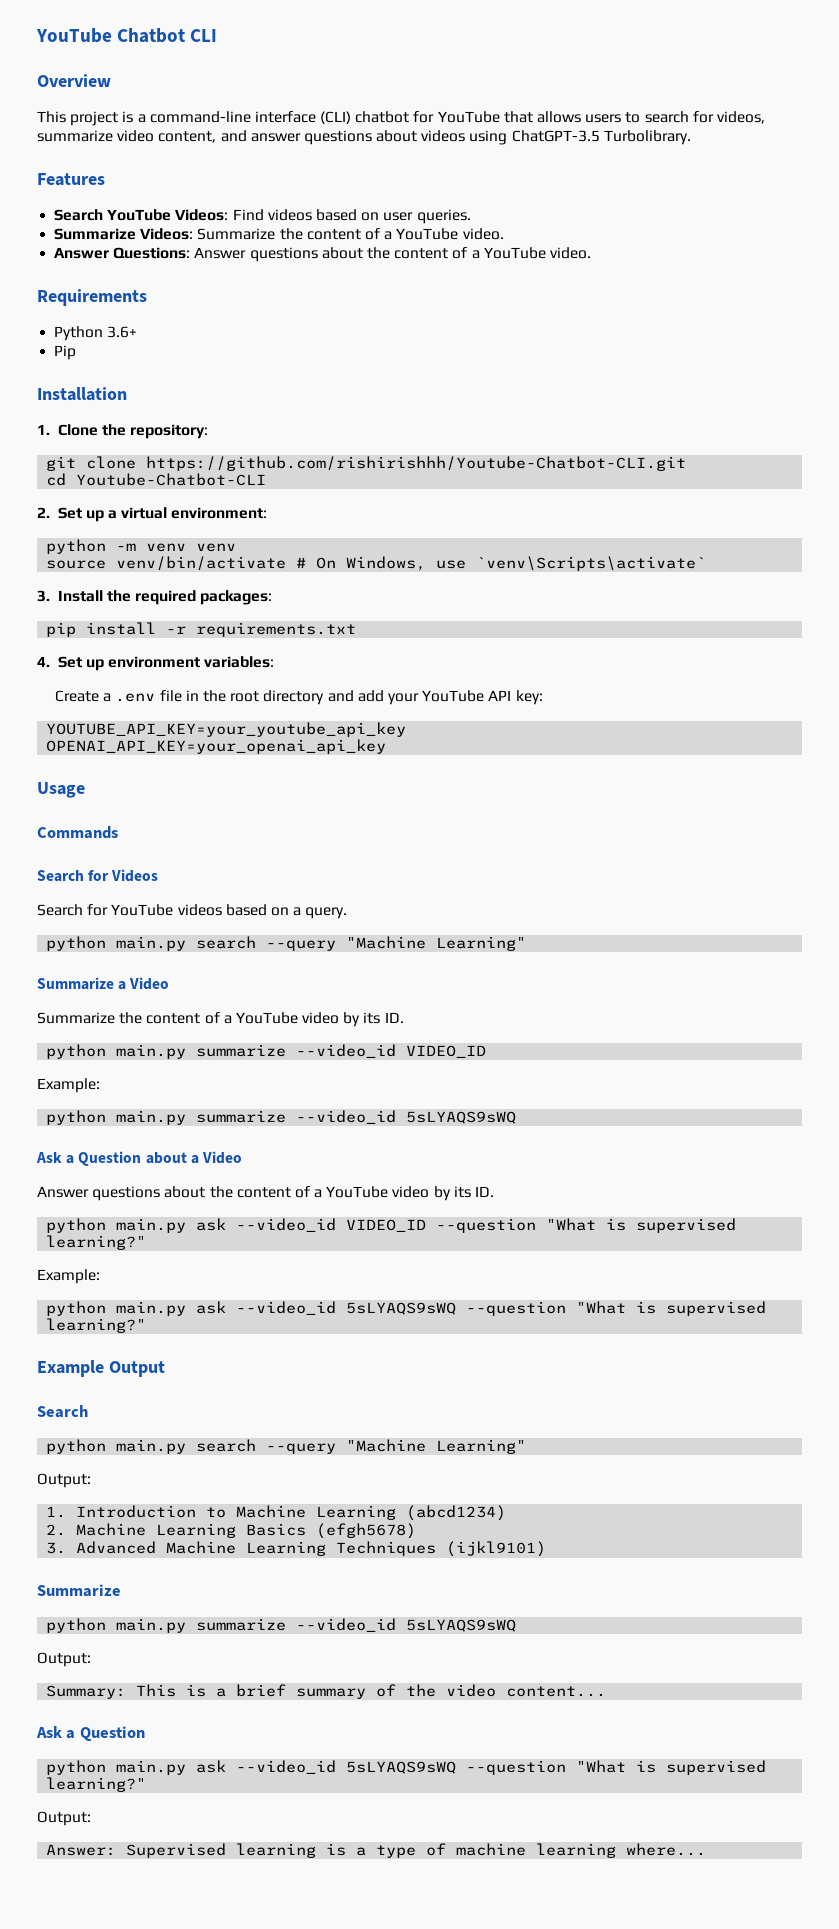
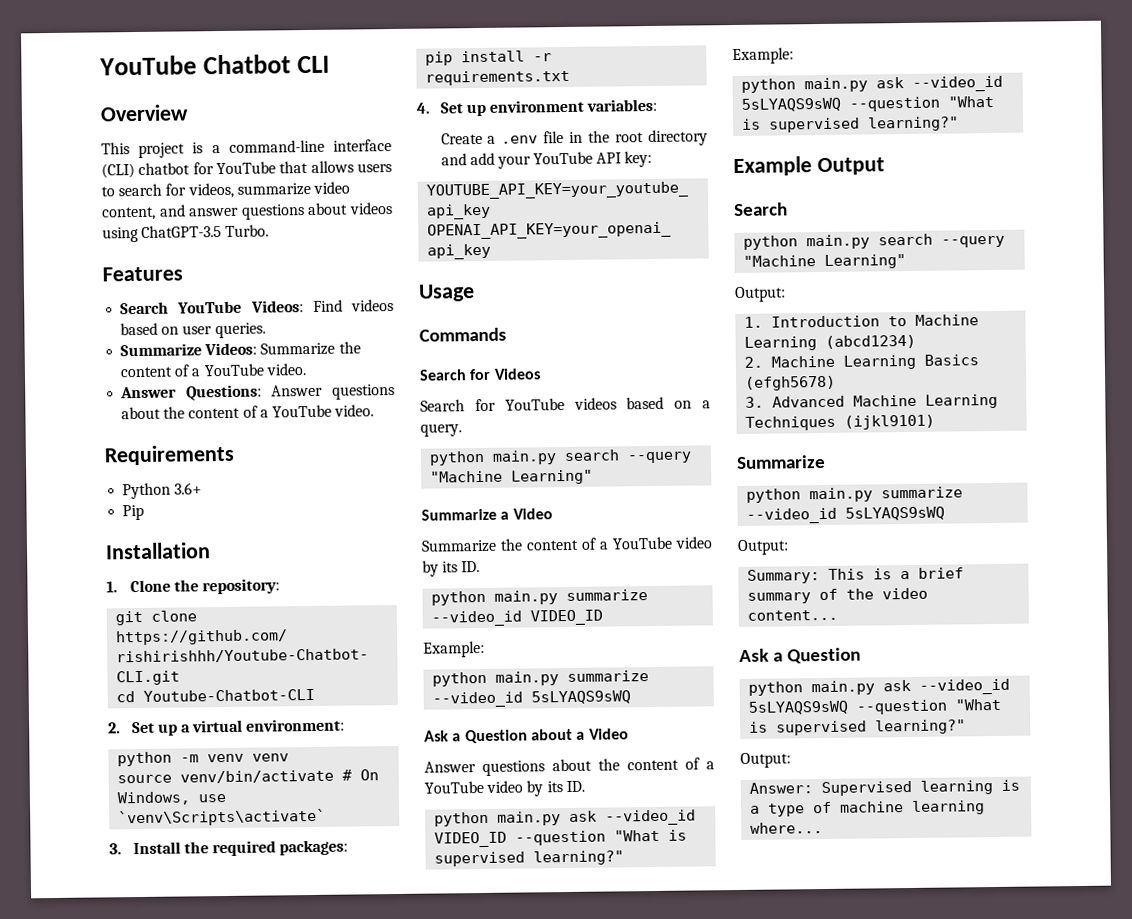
- This project is a command-line interface (CLI) chatbot for YouTube that allows users to search for videos, summarize video content, and answer questions about videos using ChatGPT-3.5 Turbolibrary.
+ This project is a command-line interface (CLI) chatbot for YouTube that allows users to search for videos, summarize video content, and answer questions about videos using ChatGPT-3.5 Turbo.

